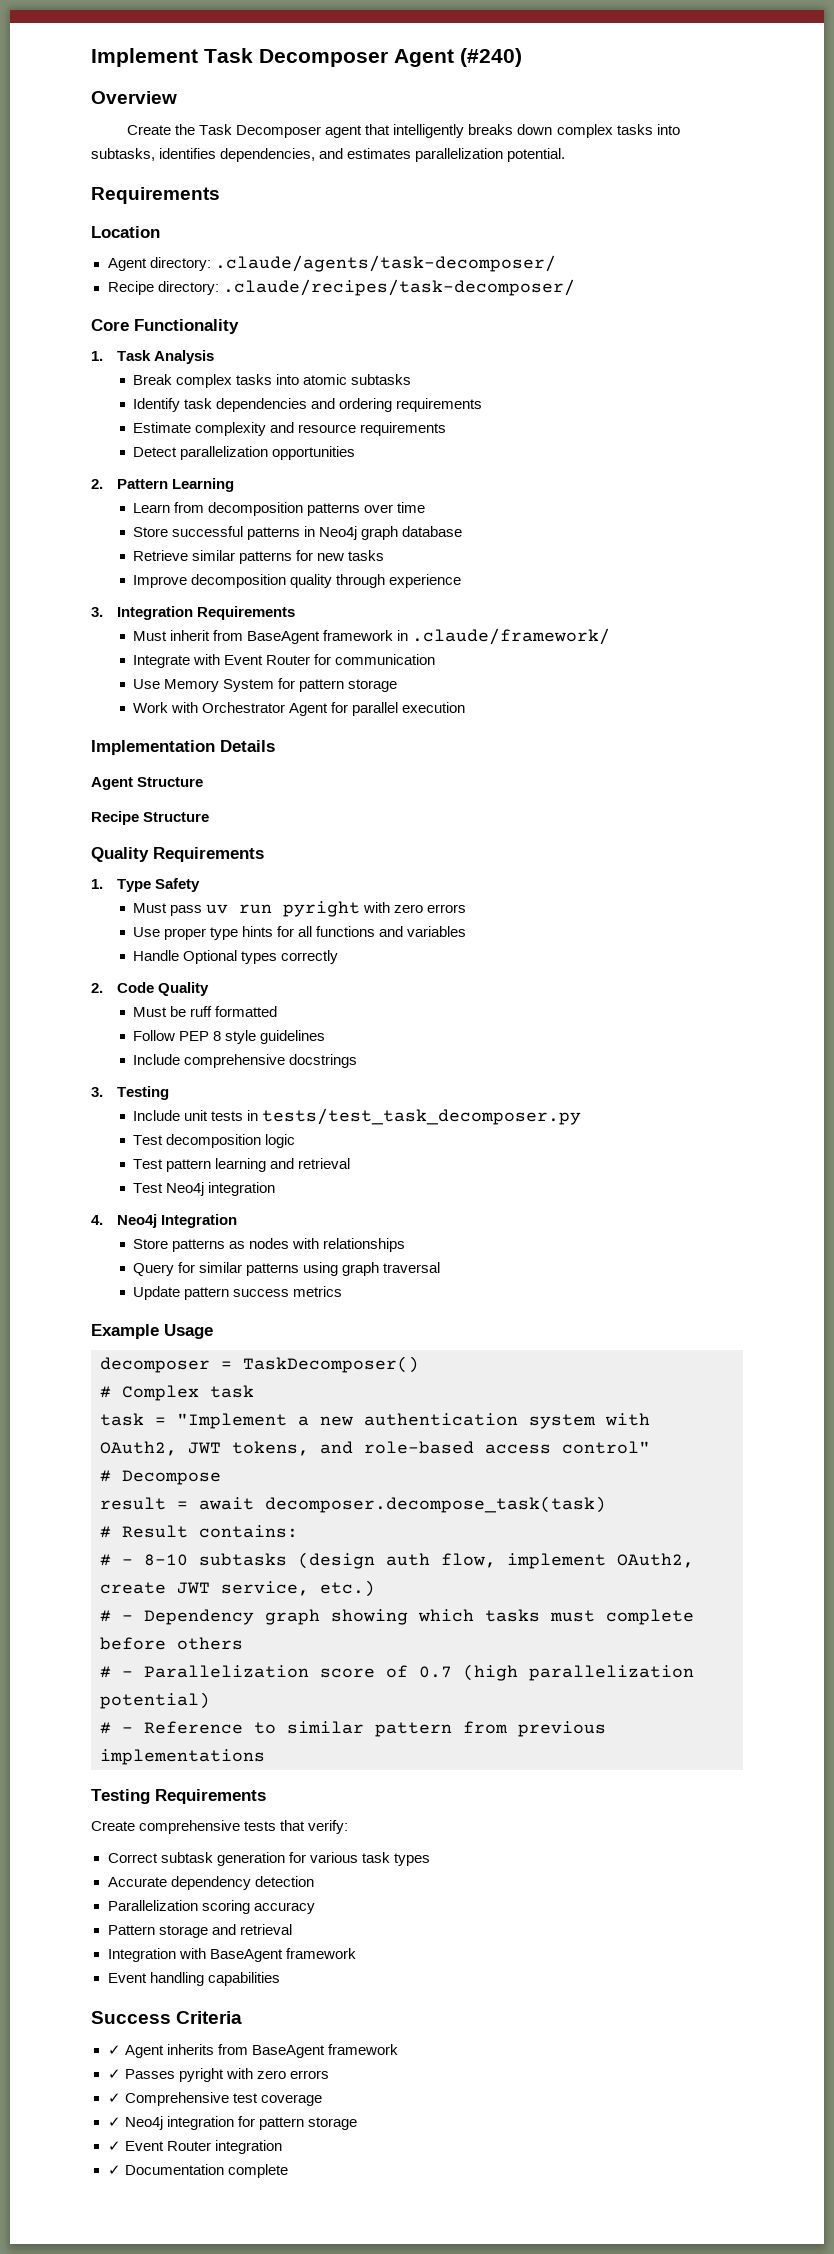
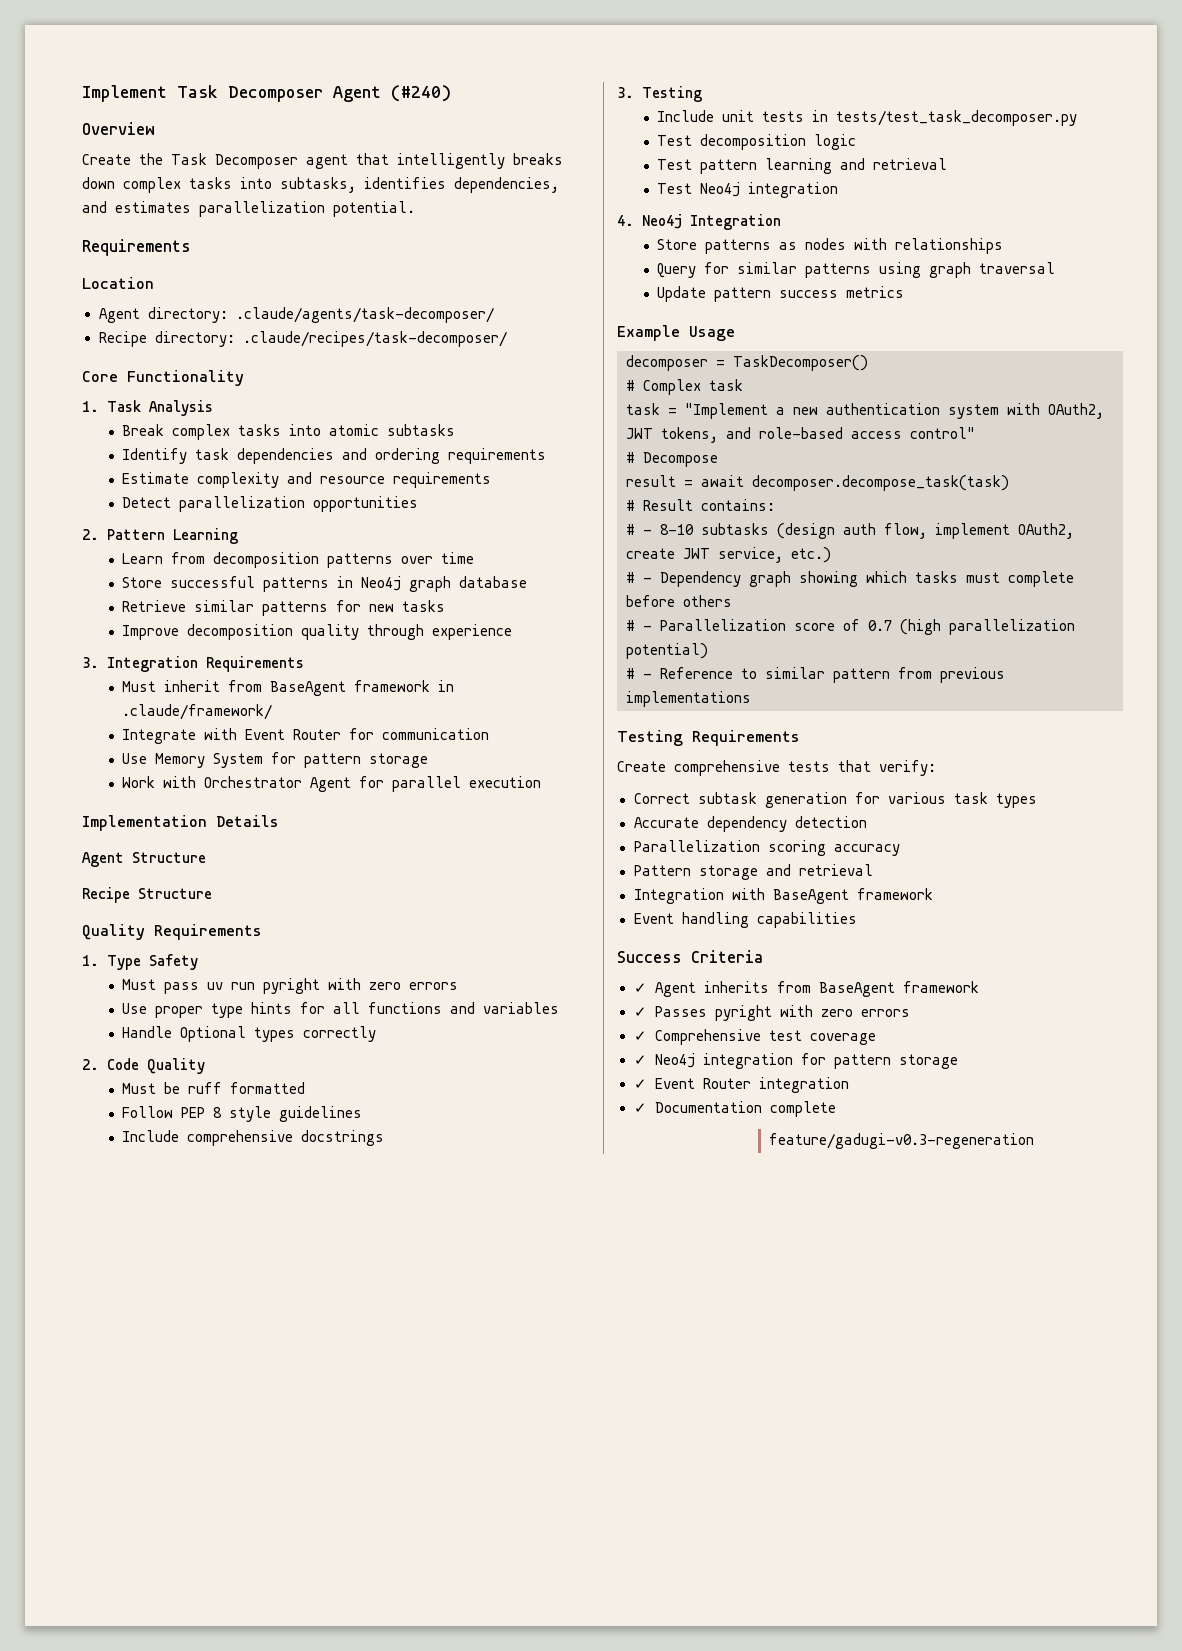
+ feature/gadugi-v0.3-regeneration

